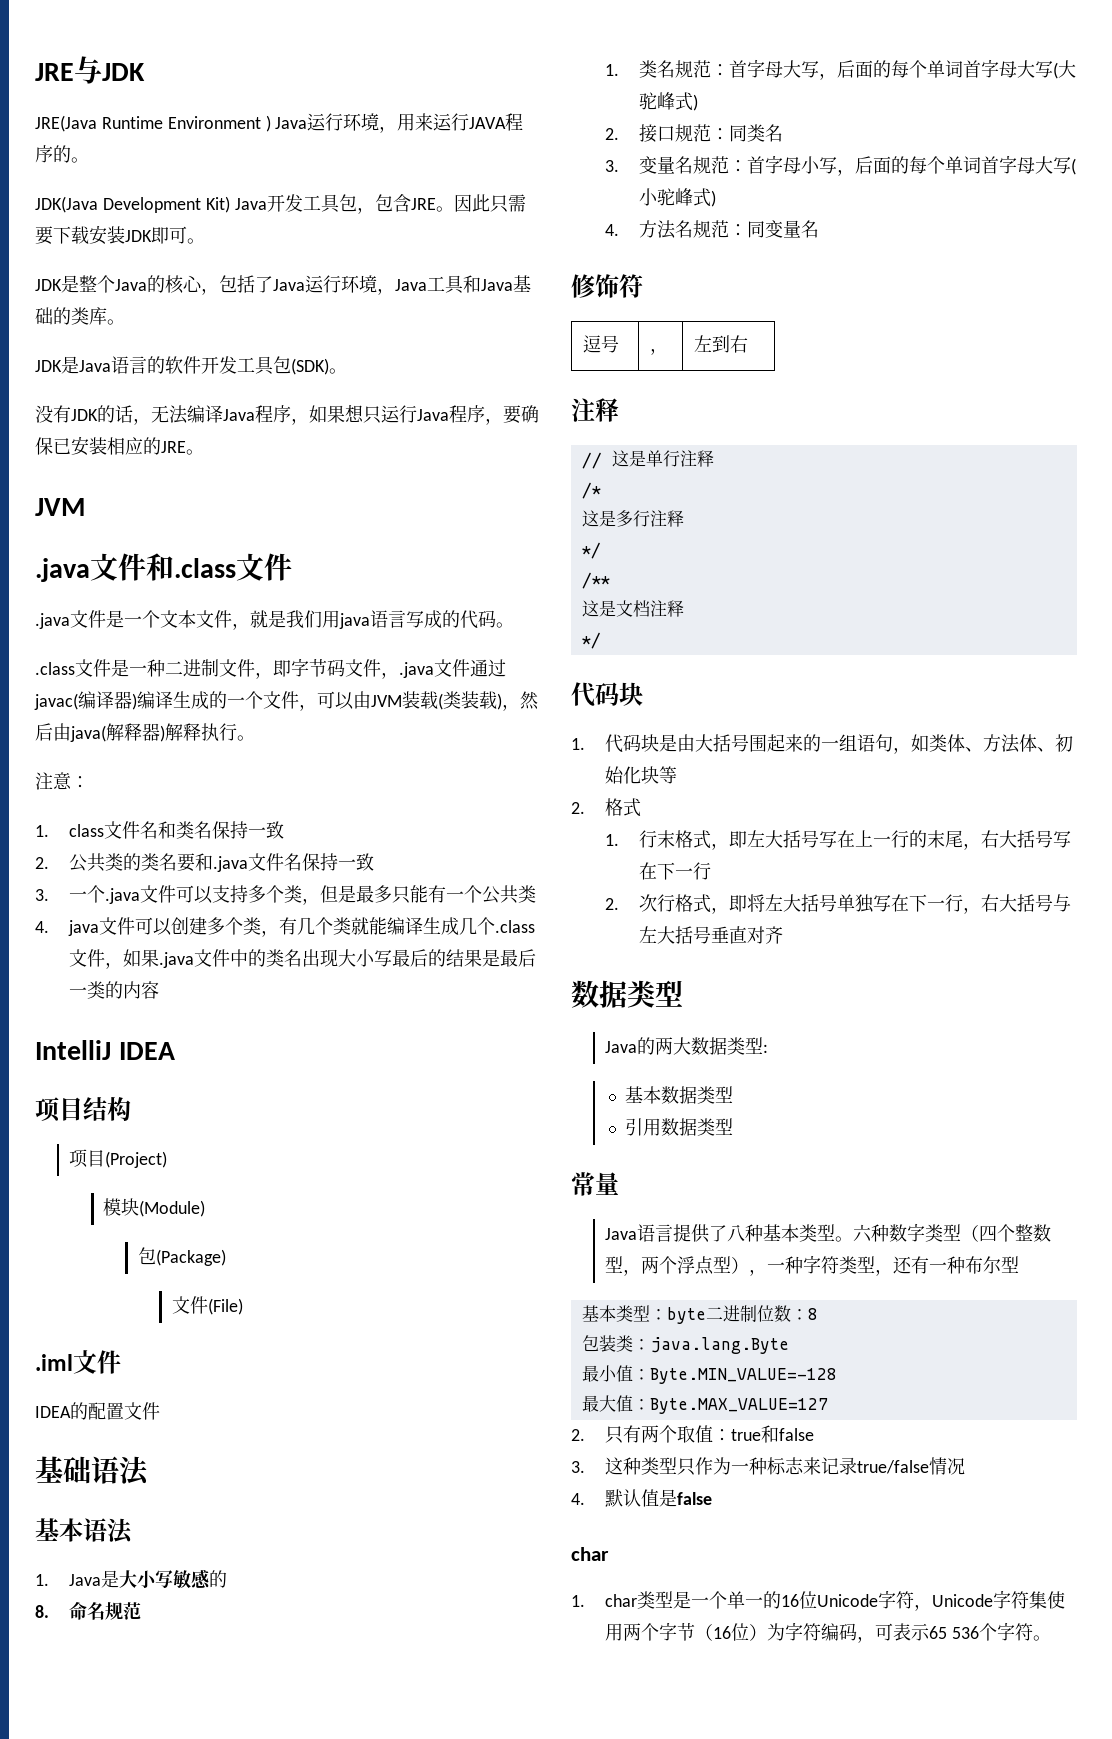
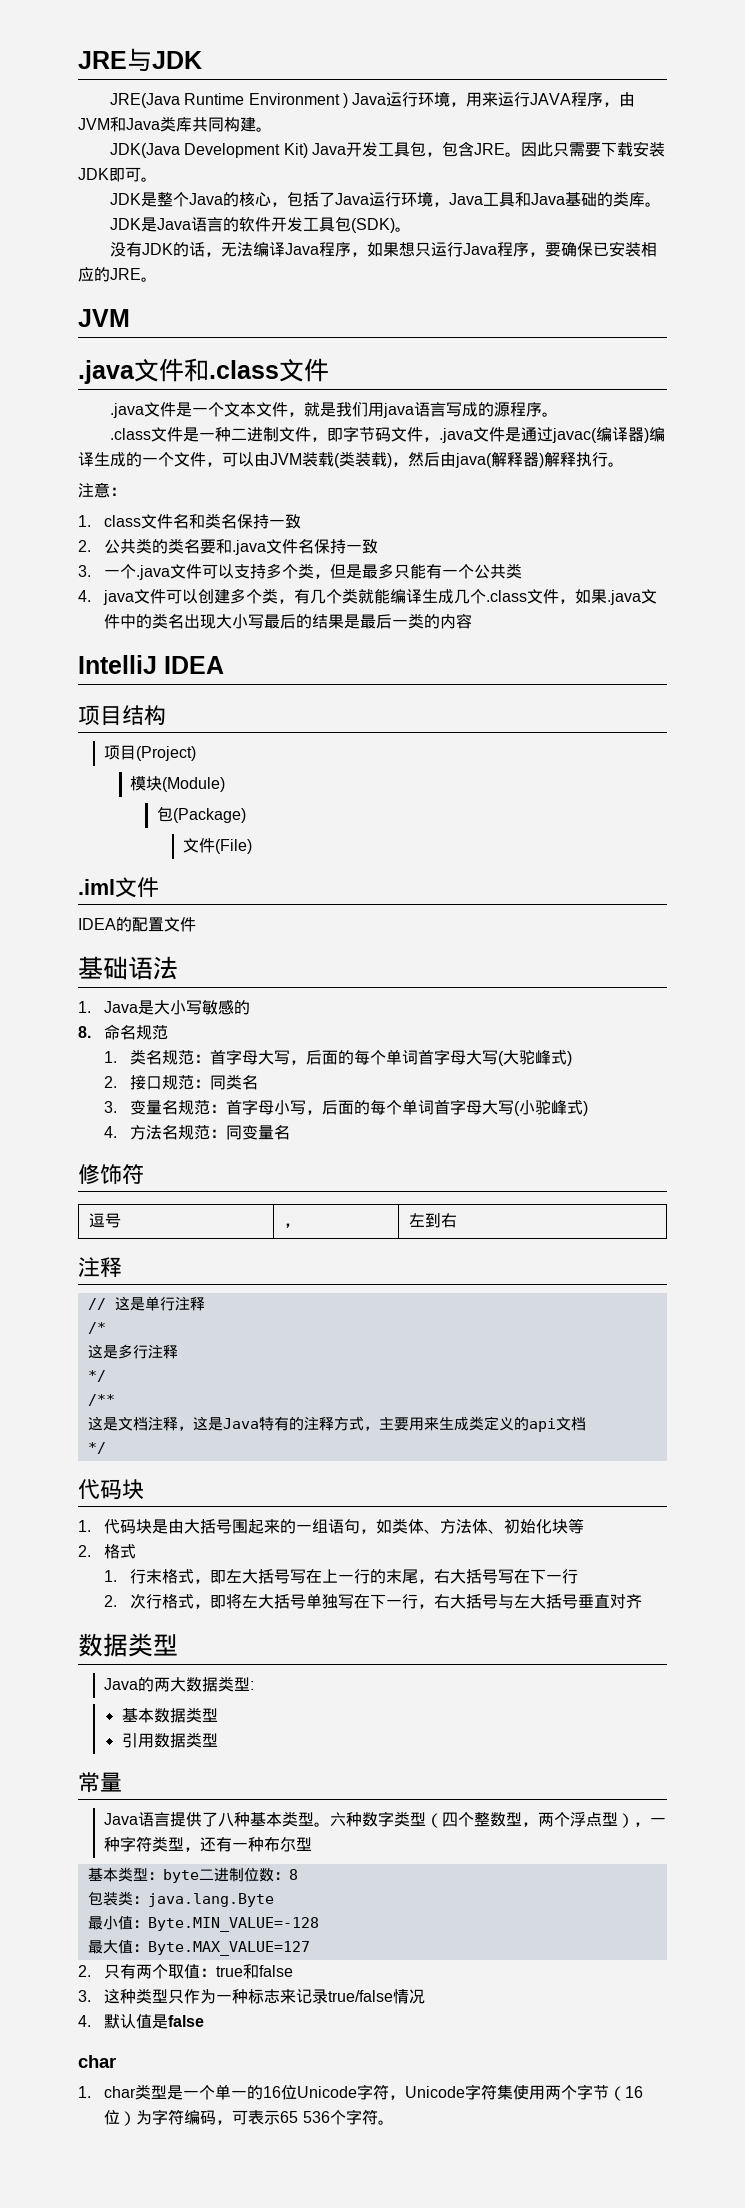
- JRE(Java Runtime Environment ) Java运行环境，用来运行JAVA程序的。
+ JRE(Java Runtime Environment ) Java运行环境，用来运行JAVA程序，由JVM和Java类库共同构建。
- .java文件是一个文本文件，就是我们用java语言写成的代码。
+ .java文件是一个文本文件，就是我们用java语言写成的源程序。
- .class文件是一种二进制文件，即字节码文件，.java文件通过javac(编译器)编译生成的一个文件，可以由JVM装载(类装载)，然后由java(解释器)解释执行。
+ .class文件是一种二进制文件，即字节码文件，.java文件是通过javac(编译器)编译生成的一个文件，可以由JVM装载(类装载)，然后由java(解释器)解释执行。
- 基本语法
- 这是文档注释
+ 这是文档注释，这是Java特有的注释方式，主要用来生成类定义的api文档

